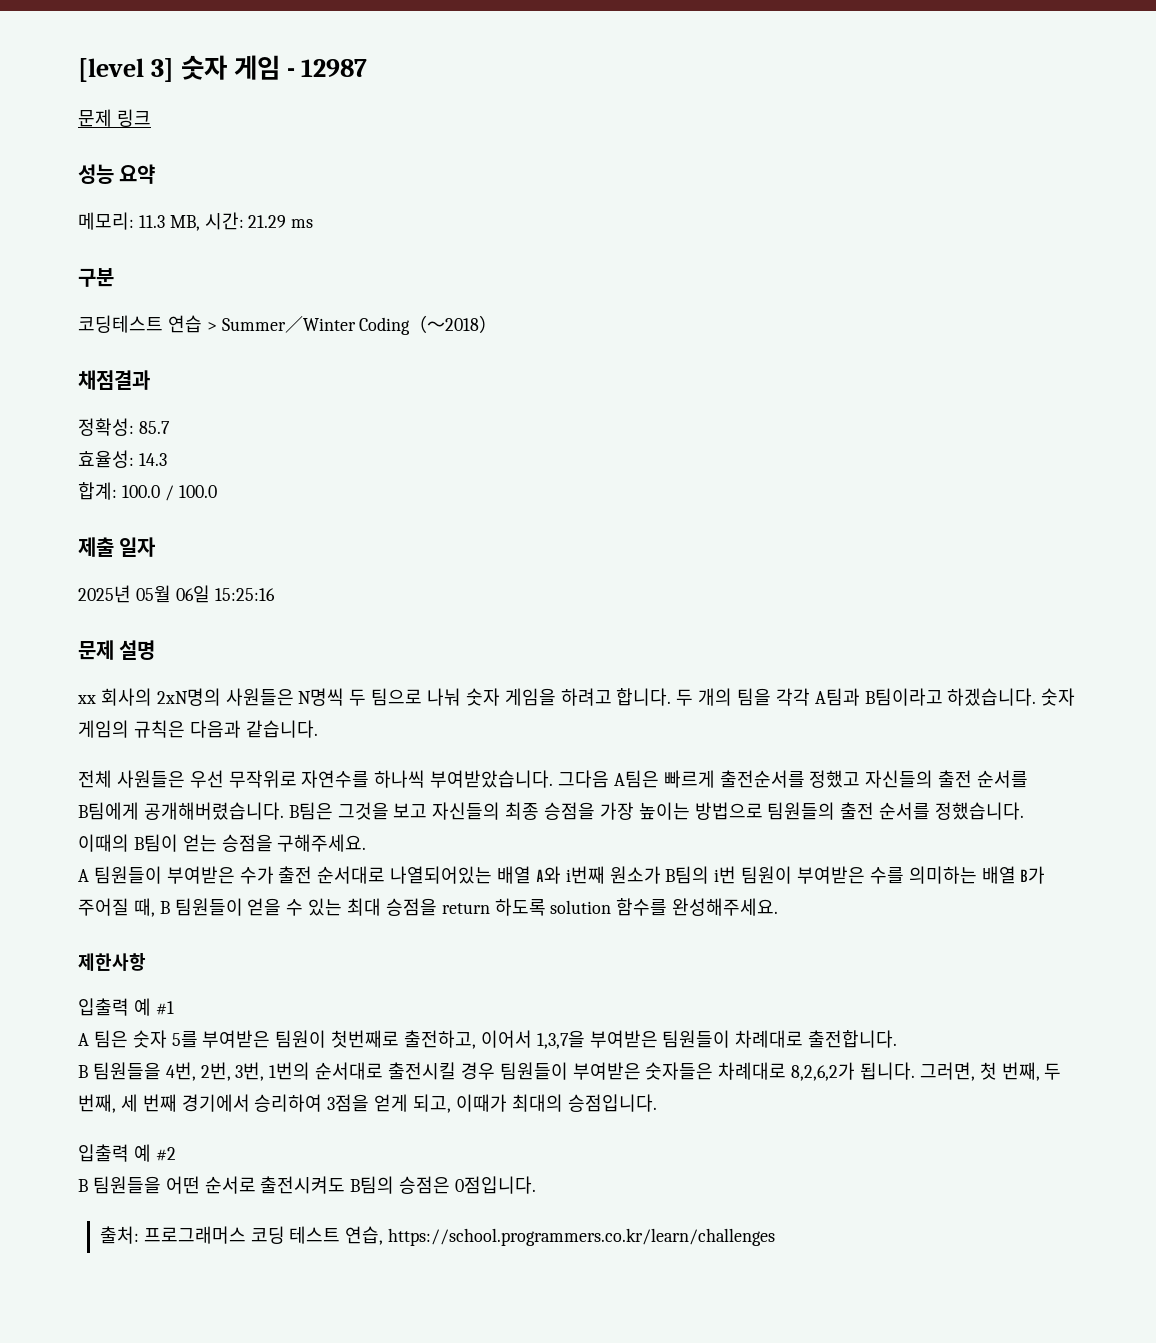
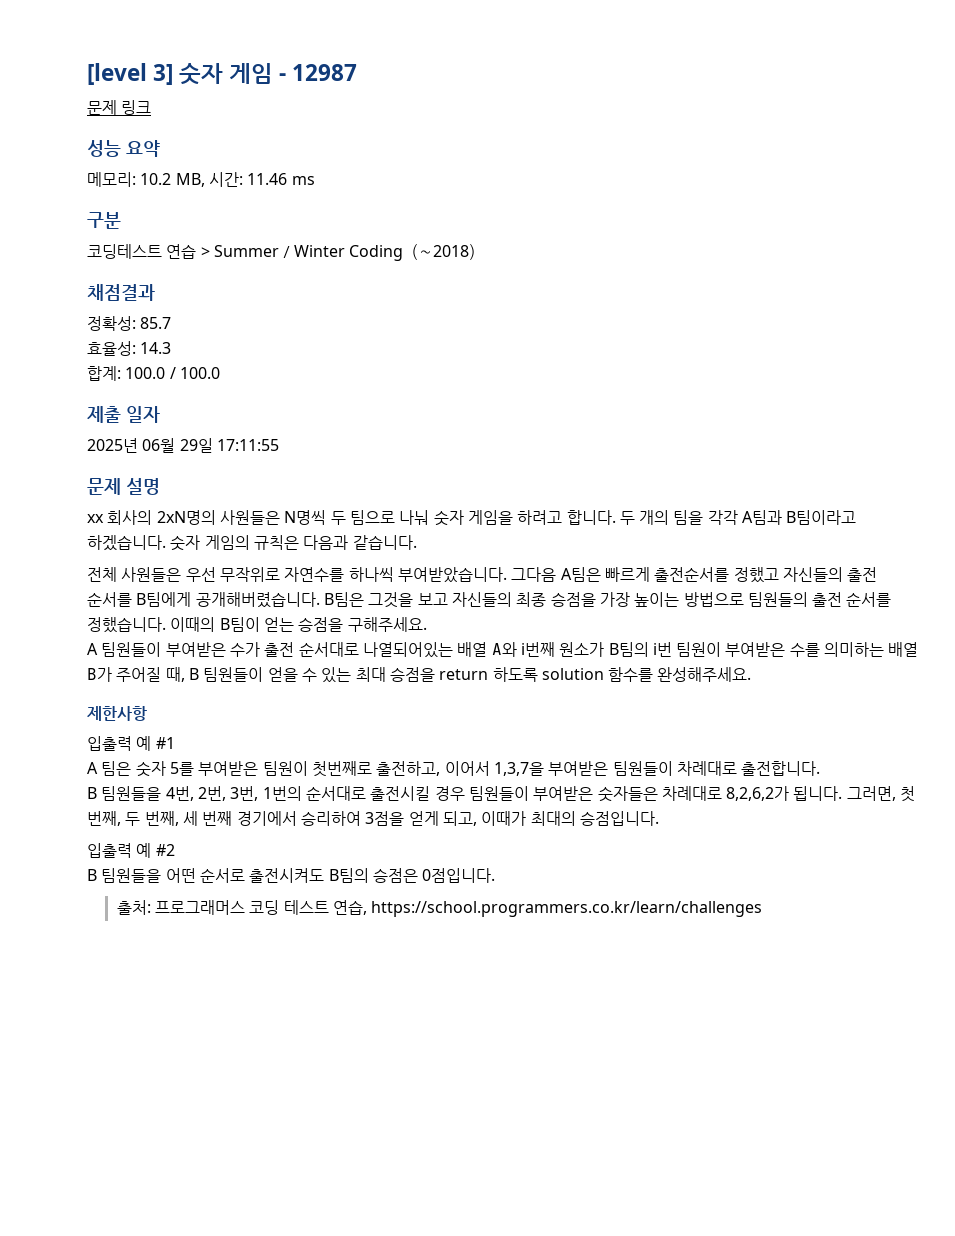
- 메모리: 11.3 MB, 시간: 21.29 ms
+ 메모리: 10.2 MB, 시간: 11.46 ms
- 2025년 05월 06일 15:25:16
+ 2025년 06월 29일 17:11:55

